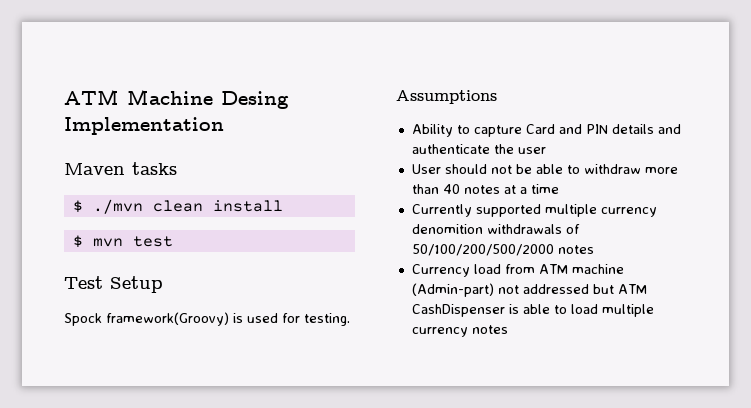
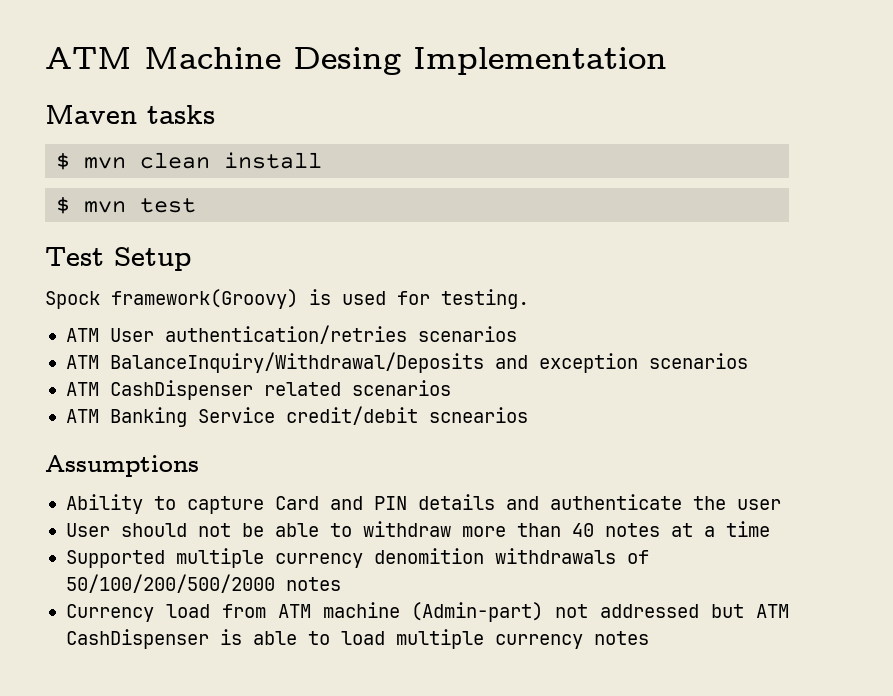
- $ ./mvn clean install
+ $ mvn clean install
+ ATM User authentication/retries scenarios
+ ATM BalanceInquiry/Withdrawal/Deposits and exception scenarios
+ ATM CashDispenser related scenarios
+ ATM Banking Service credit/debit scnearios
- Currently supported multiple currency denomition withdrawals of 50/100/200/500/2000 notes
+ Supported multiple currency denomition withdrawals of 50/100/200/500/2000 notes

